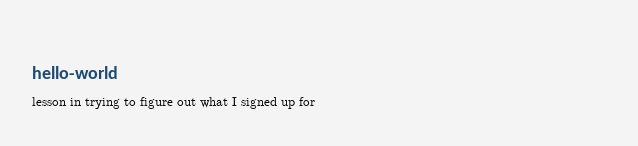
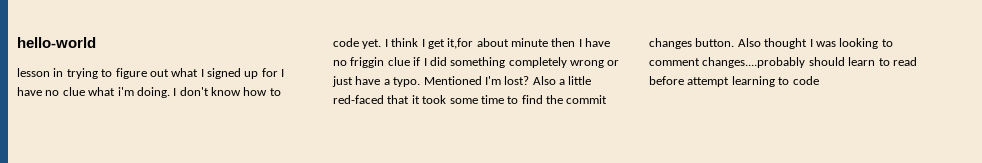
- lesson in trying to figure out what I signed up for
+ lesson in trying to figure out what I signed up for I have no clue what i'm doing. I don't know how to code yet. I think I get it,for about minute then I have no friggin clue if I did something completely wrong or just have a typo. Mentioned I'm lost? Also a little red-faced that it took some time to find the commit changes button. Also thought I was looking to comment changes....probably should learn to read before attempt learning to code

